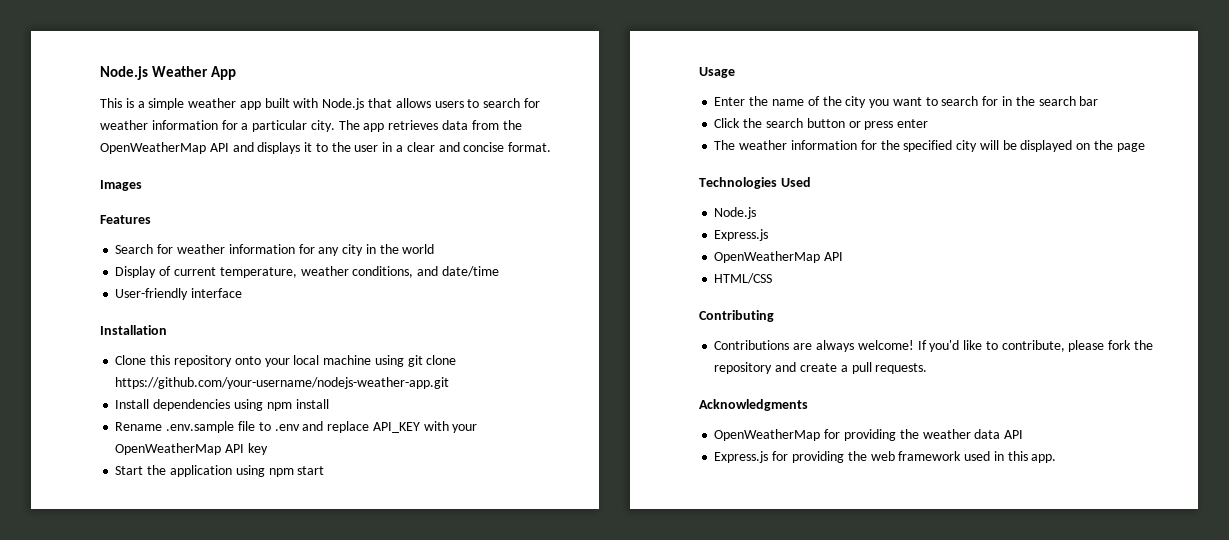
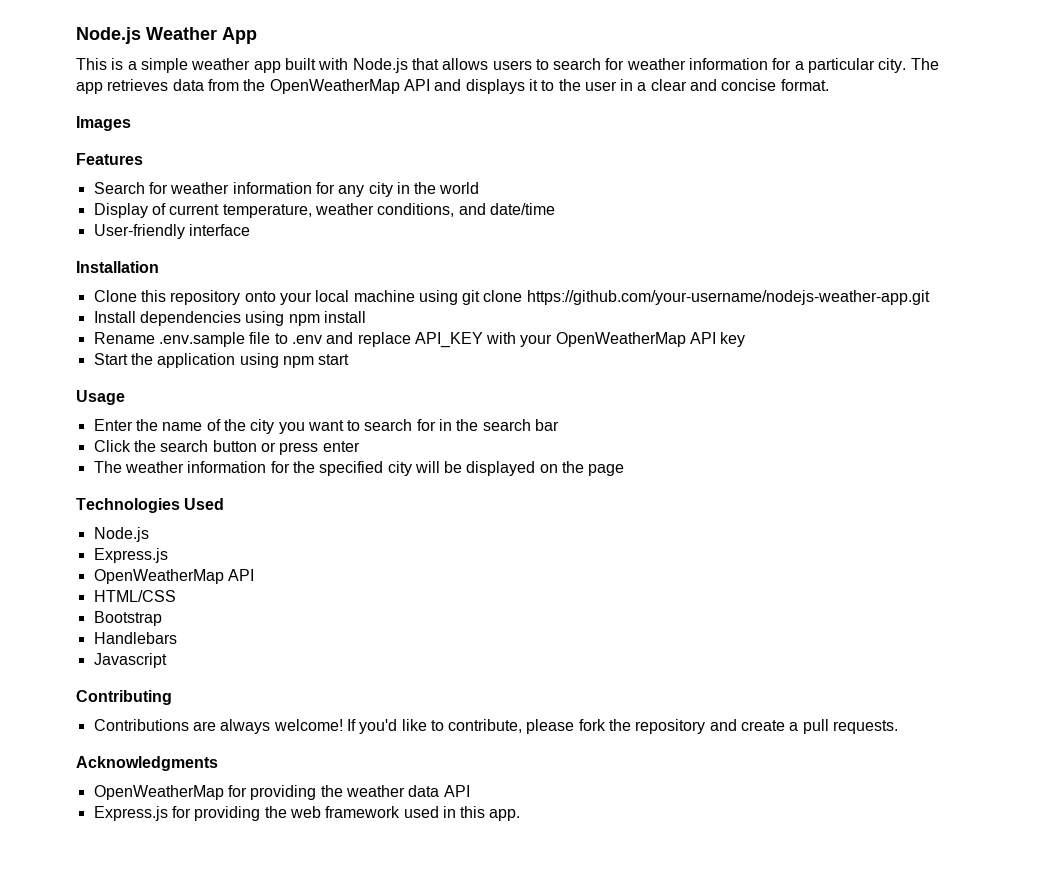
+ Bootstrap
+ Handlebars
+ Javascript

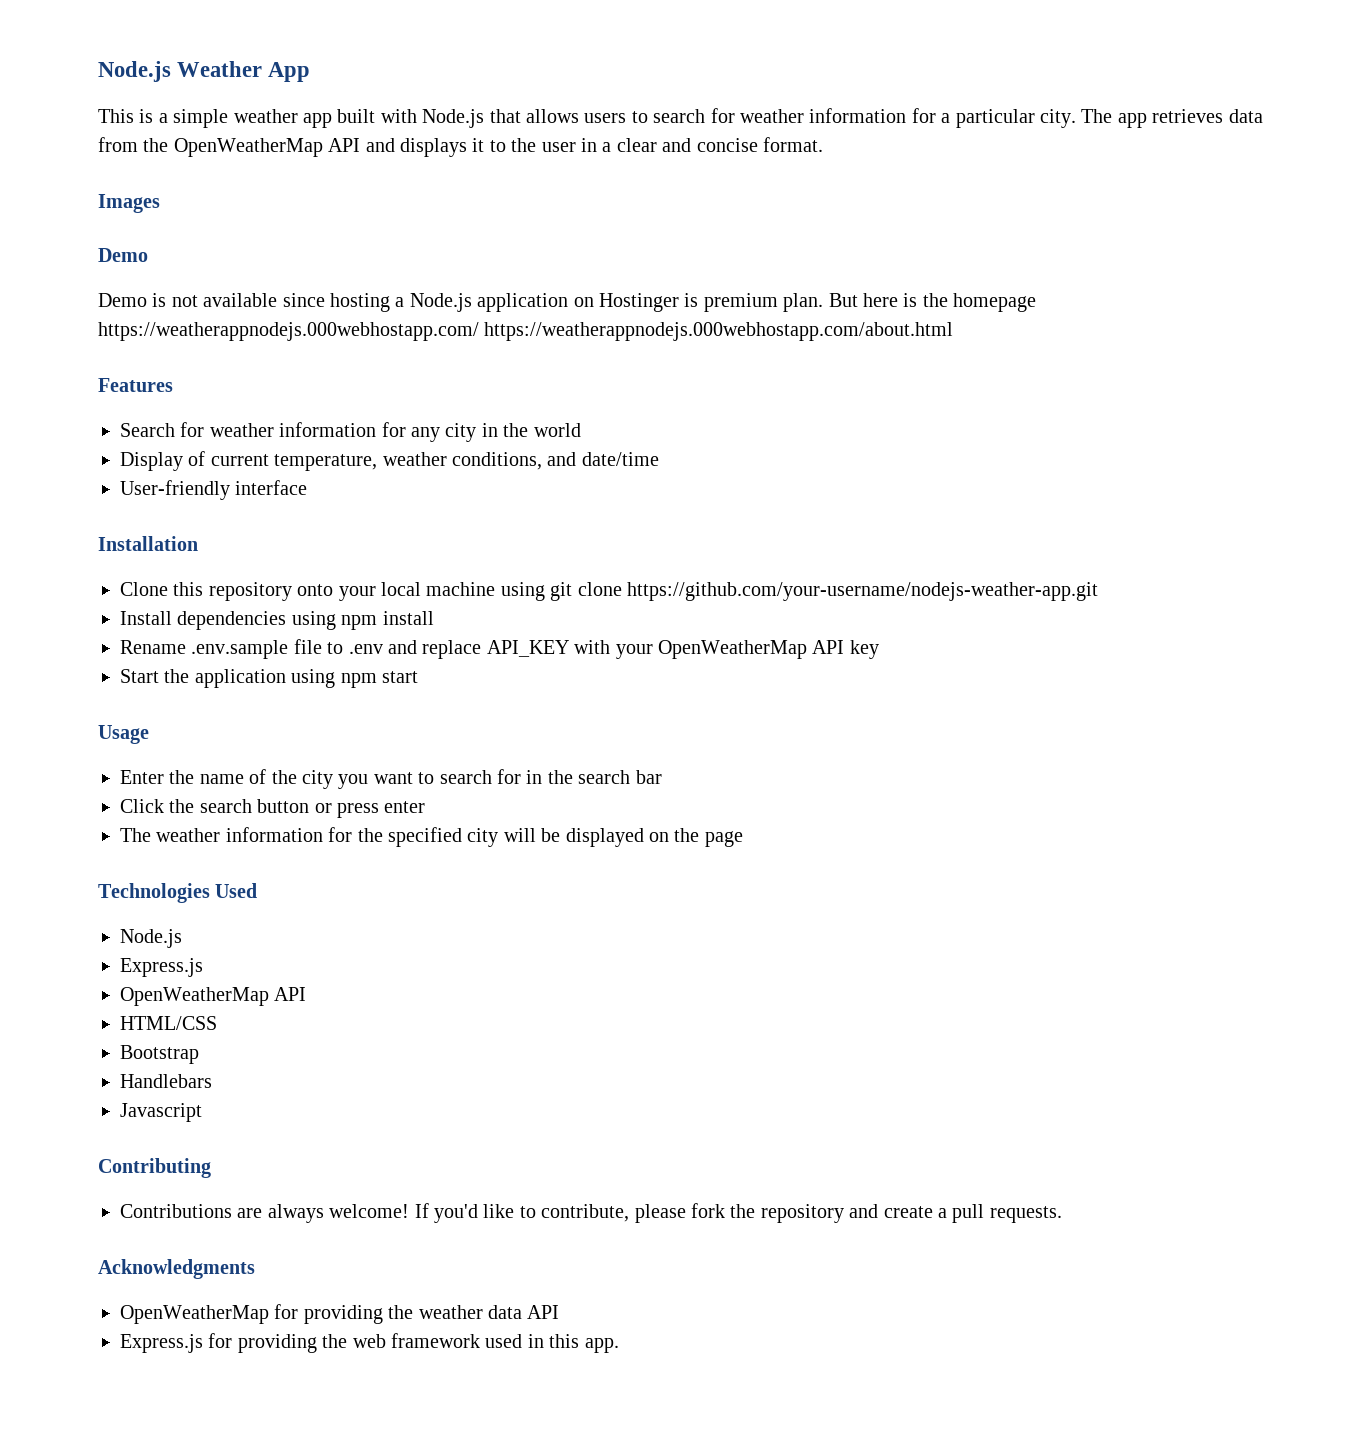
  Images
+ Demo
+ Demo is not available since hosting a Node.js application on Hostinger is premium plan. But here is the homepage https://weatherappnodejs.000webhostapp.com/ https://weatherappnodejs.000webhostapp.com/about.html

